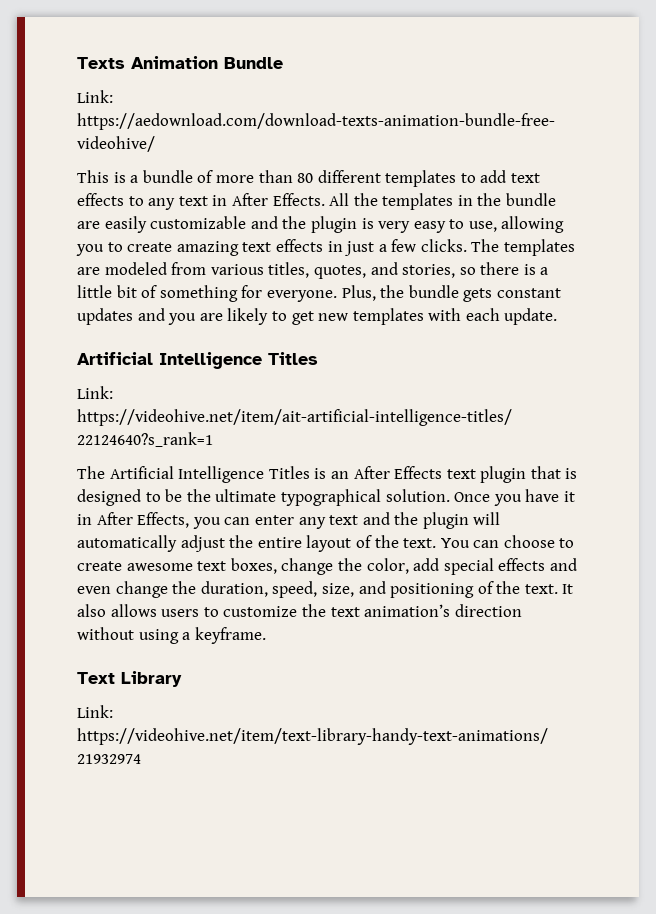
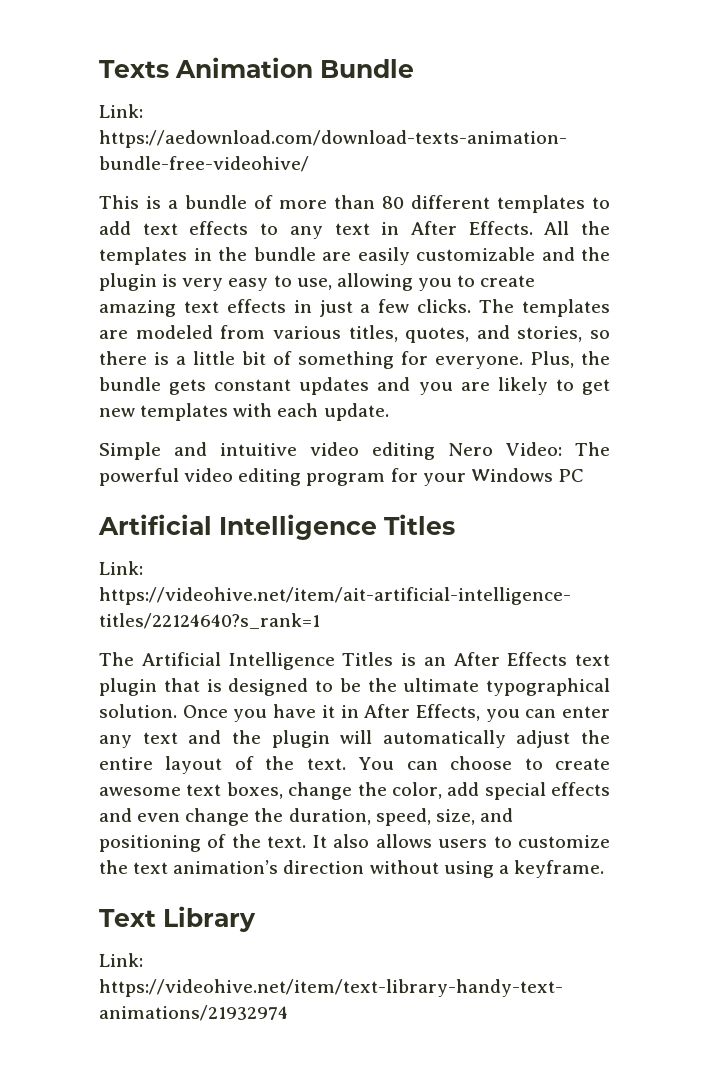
+ Simple and intuitive video editing Nero Video: The powerful video editing program for your Windows PC

